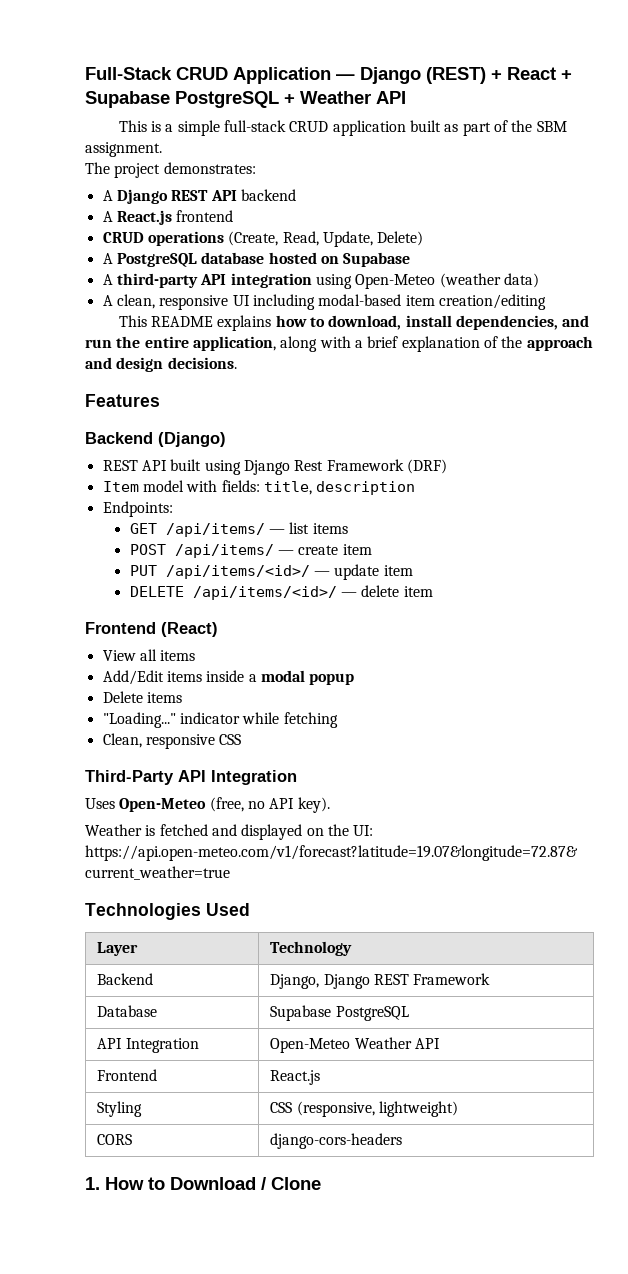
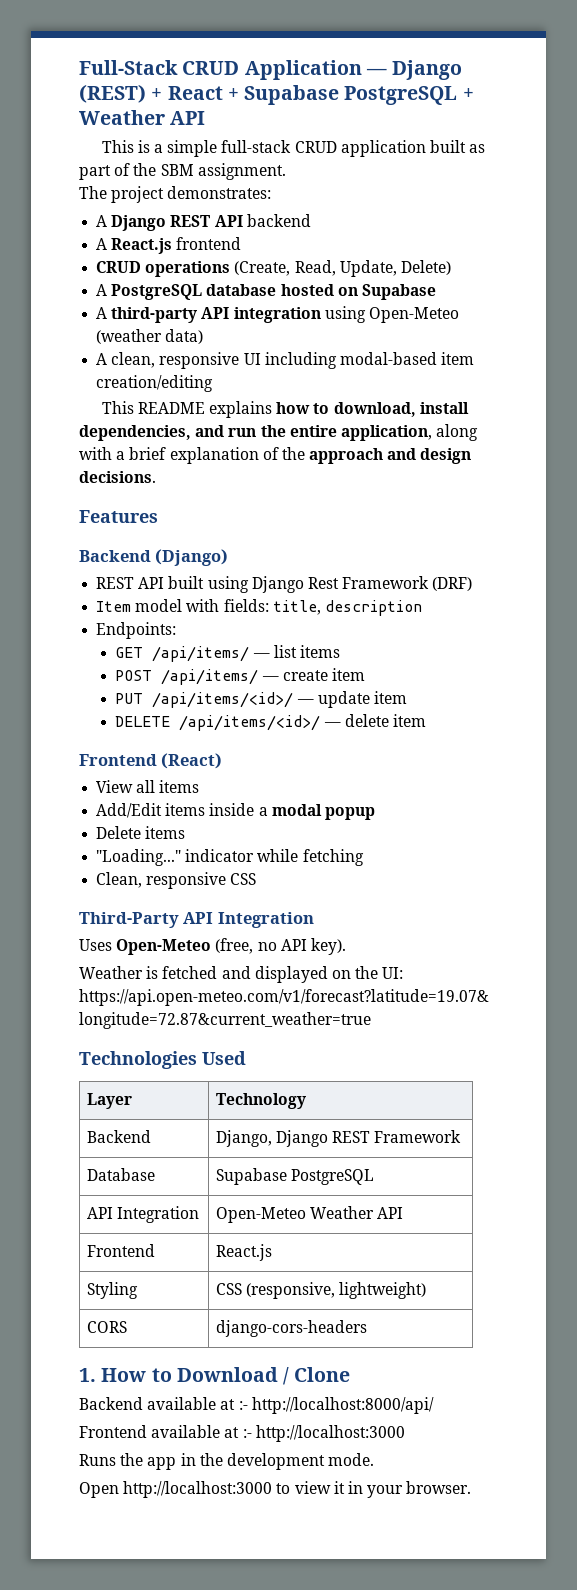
+ Backend available at :- http://localhost:8000/api/
+ Frontend available at :- http://localhost:3000
+ Runs the app in the development mode.
+ Open http://localhost:3000 to view it in your browser.

